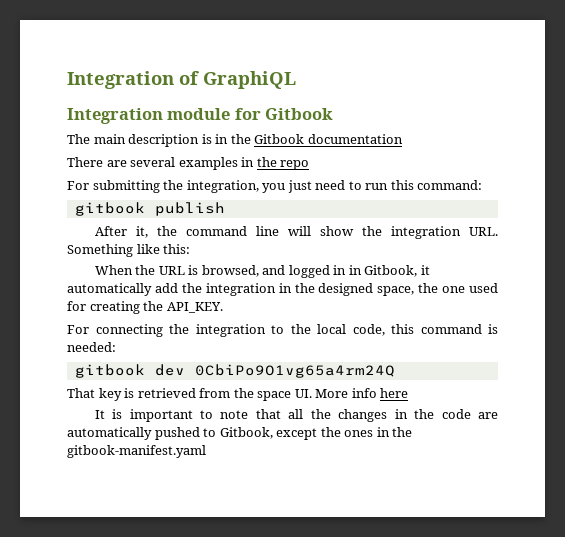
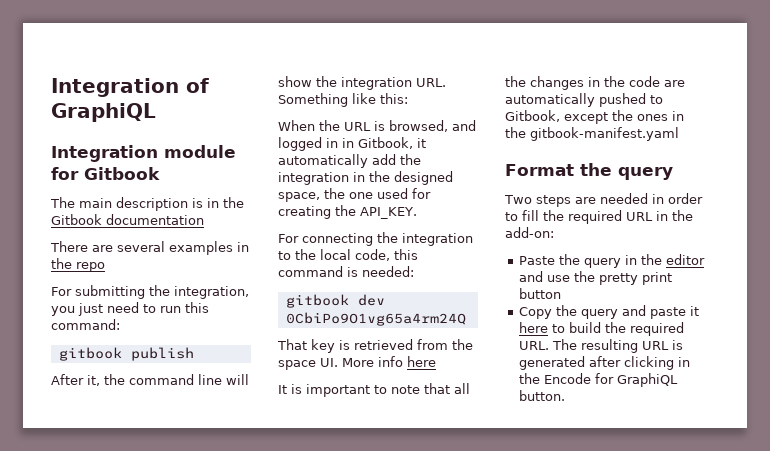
+ Format the query
+ Two steps are needed in order to fill the required URL in the add-on:
+ Paste the query in the editor and use the pretty print button
+ Copy the query and paste it here to build the required URL. The resulting URL is generated after clicking in the Encode for GraphiQL button.

